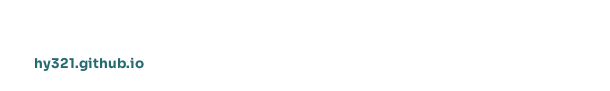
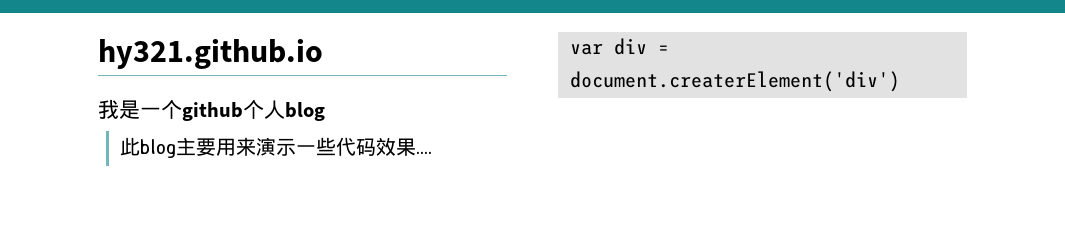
+ 我是一个github个人blog
+ 此blog主要用来演示一些代码效果....
+ var div = document.createrElement('div')

